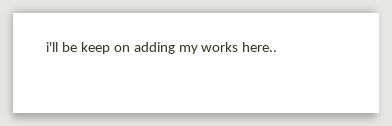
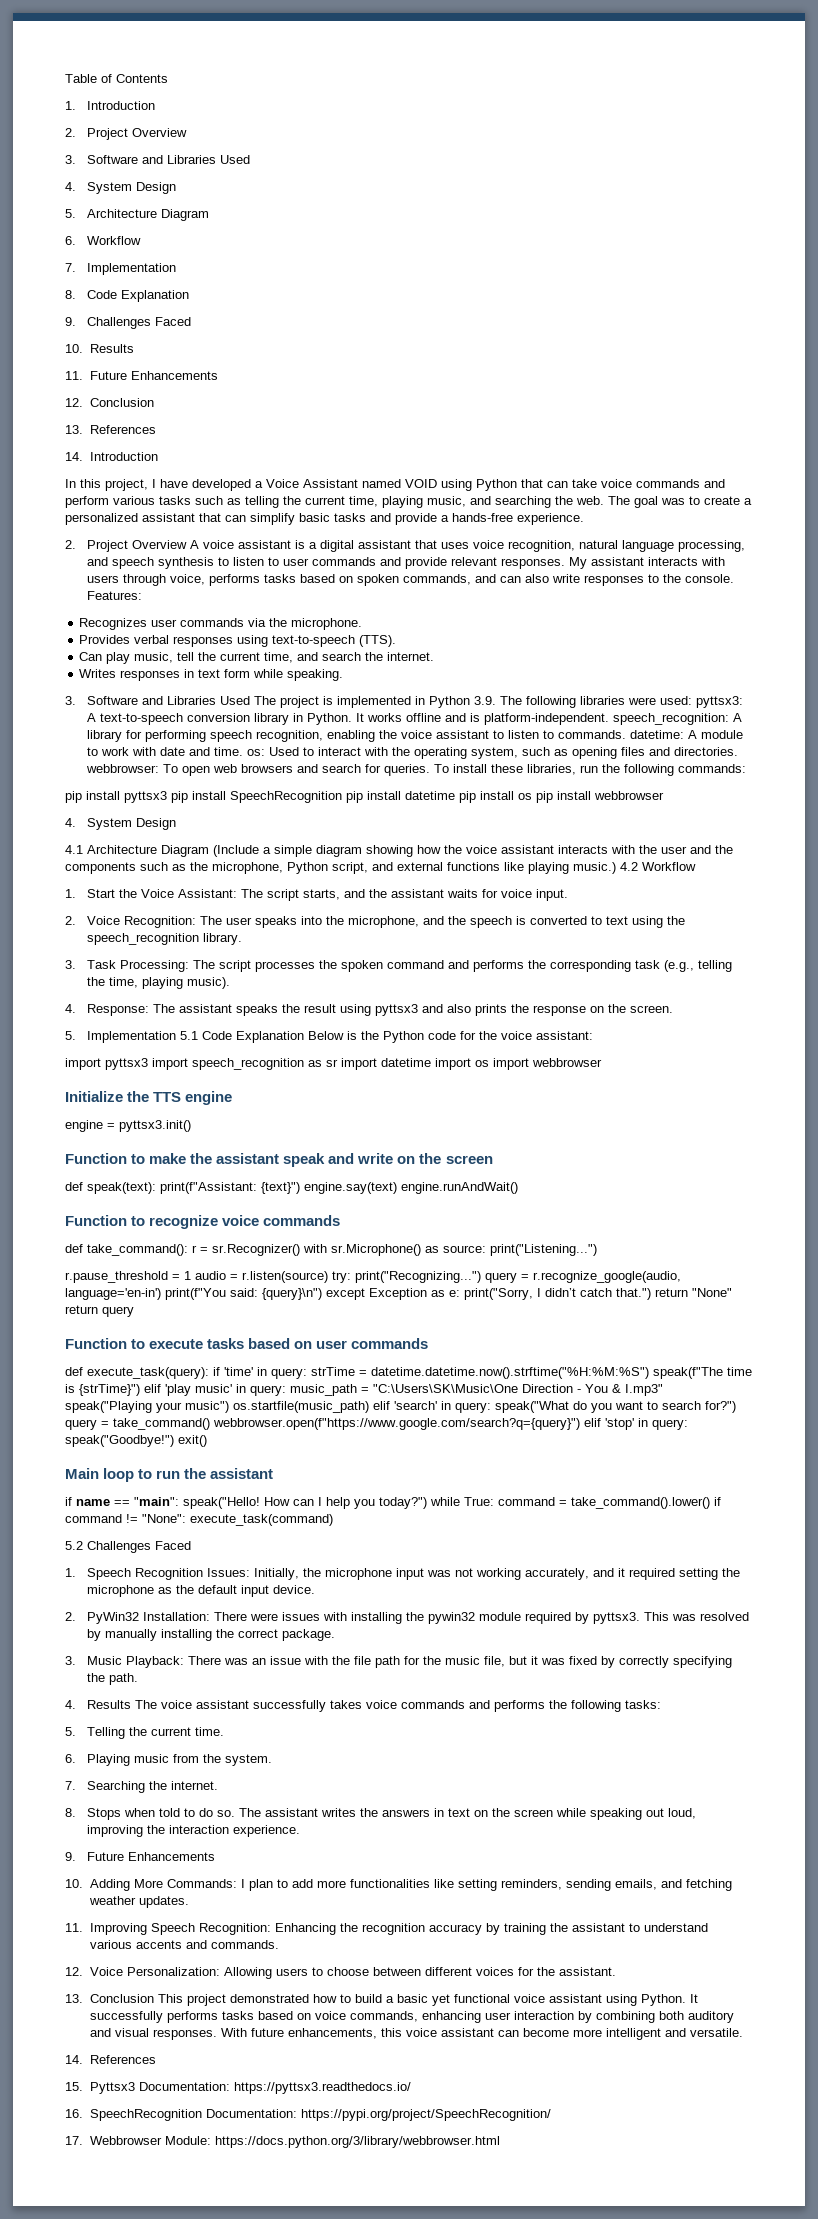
- i'll be keep on adding my works here..
+ Table of Contents
+ 1. Introduction
+ 2. Project Overview
+ 3. Software and Libraries Used
+ 4. System Design
+ 5. Architecture Diagram
+ 6. Workflow
+ 7. Implementation
+ 8. Code Explanation
+ 9. Challenges Faced
+ 10. Results
+ 11. Future Enhancements
+ 12. Conclusion
+ 13. References
+ 14. Introduction
+ In this project, I have developed a Voice Assistant named VOID using Python that can take voice commands and perform various tasks such as telling the current time, playing music, and searching the web. The goal was to create a personalized assistant that can simplify basic tasks and provide a hands-free experience.
+ 2. Project Overview A voice assistant is a digital assistant that uses voice recognition, natural language processing, and speech synthesis to listen to user commands and provide relevant responses. My assistant interacts with users through voice, performs tasks based on spoken commands, and can also write responses to the console. Features:
+ Recognizes user commands via the microphone.
+ Provides verbal responses using text-to-speech (TTS).
+ Can play music, tell the current time, and search the internet.
+ Writes responses in text form while speaking.
+ 3. Software and Libraries Used The project is implemented in Python 3.9. The following libraries were used: pyttsx3: A text-to-speech conversion library in Python. It works offline and is platform-independent. speech_recognition: A library for performing speech recognition, enabling the voice assistant to listen to commands. datetime: A module to work with date and time. os: Used to interact with the operating system, such as opening files and directories. webbrowser: To open web browsers and search for queries. To install these libraries, run the following commands:
+ pip install pyttsx3 pip install SpeechRecognition pip install datetime pip install os pip install webbrowser
+ 4. System Design
+ 4.1 Architecture Diagram (Include a simple diagram showing how the voice assistant interacts with the user and the components such as the microphone, Python script, and external functions like playing music.) 4.2 Workflow
+ 1. Start the Voice Assistant: The script starts, and the assistant waits for voice input.
+ 2. Voice Recognition: The user speaks into the microphone, and the speech is converted to text using the speech_recognition library.
+ 3. Task Processing: The script processes the spoken command and performs the corresponding task (e.g., telling the time, playing music).
+ 4. Response: The assistant speaks the result using pyttsx3 and also prints the response on the screen.
+ 5. Implementation 5.1 Code Explanation Below is the Python code for the voice assistant:
+ import pyttsx3 import speech_recognition as sr import datetime import os import webbrowser
+ Initialize the TTS engine
+ engine = pyttsx3.init()
+ Function to make the assistant speak and write on the screen
+ def speak(text): print(f"Assistant: {text}") engine.say(text) engine.runAndWait()
+ Function to recognize voice commands
+ def take_command(): r = sr.Recognizer() with sr.Microphone() as source: print("Listening...")
+ r.pause_threshold = 1 audio = r.listen(source) try: print("Recognizing...") query = r.recognize_google(audio, language='en-in') print(f"You said: {query}\n") except Exception as e: print("Sorry, I didn’t catch that.") return "None" return query
+ Function to execute tasks based on user commands
+ def execute_task(query): if 'time' in query: strTime = datetime.datetime.now().strftime("%H:%M:%S") speak(f"The time is {strTime}") elif 'play music' in query: music_path = "C:\Users\SK\Music\One Direction - You & I.mp3" speak("Playing your music") os.startfile(music_path) elif 'search' in query: speak("What do you want to search for?") query = take_command() webbrowser.open(f"https://www.google.com/search?q={query}") elif 'stop' in query: speak("Goodbye!") exit()
+ Main loop to run the assistant
+ if name == "main": speak("Hello! How can I help you today?") while True: command = take_command().lower() if command != "None": execute_task(command)
+ 5.2 Challenges Faced
+ 1. Speech Recognition Issues: Initially, the microphone input was not working accurately, and it required setting the microphone as the default input device.
+ 2. PyWin32 Installation: There were issues with installing the pywin32 module required by pyttsx3. This was resolved by manually installing the correct package.
+ 3. Music Playback: There was an issue with the file path for the music file, but it was fixed by correctly specifying the path.
+ 4. Results The voice assistant successfully takes voice commands and performs the following tasks:
+ 5. Telling the current time.
+ 6. Playing music from the system.
+ 7. Searching the internet.
+ 8. Stops when told to do so. The assistant writes the answers in text on the screen while speaking out loud, improving the interaction experience.
+ 9. Future Enhancements
+ 10. Adding More Commands: I plan to add more functionalities like setting reminders, sending emails, and fetching weather updates.
+ 11. Improving Speech Recognition: Enhancing the recognition accuracy by training the assistant to understand various accents and commands.
+ 12. Voice Personalization: Allowing users to choose between different voices for the assistant.
+ 13. Conclusion This project demonstrated how to build a basic yet functional voice assistant using Python. It successfully performs tasks based on voice commands, enhancing user interaction by combining both auditory and visual responses. With future enhancements, this voice assistant can become more intelligent and versatile.
+ 14. References
+ 15. Pyttsx3 Documentation: https://pyttsx3.readthedocs.io/
+ 16. SpeechRecognition Documentation: https://pypi.org/project/SpeechRecognition/
+ 17. Webbrowser Module: https://docs.python.org/3/library/webbrowser.html

